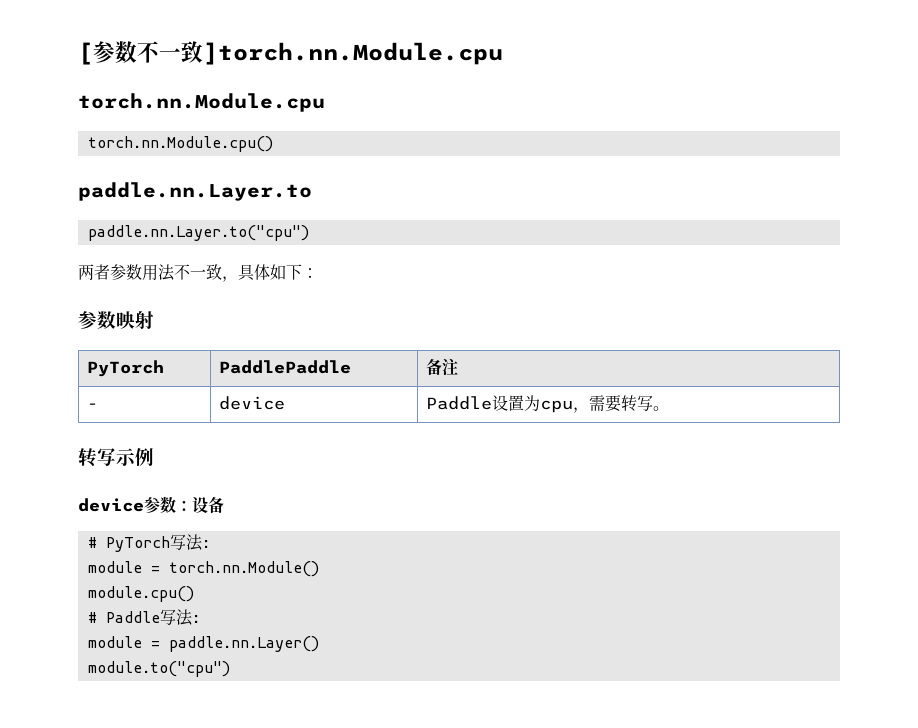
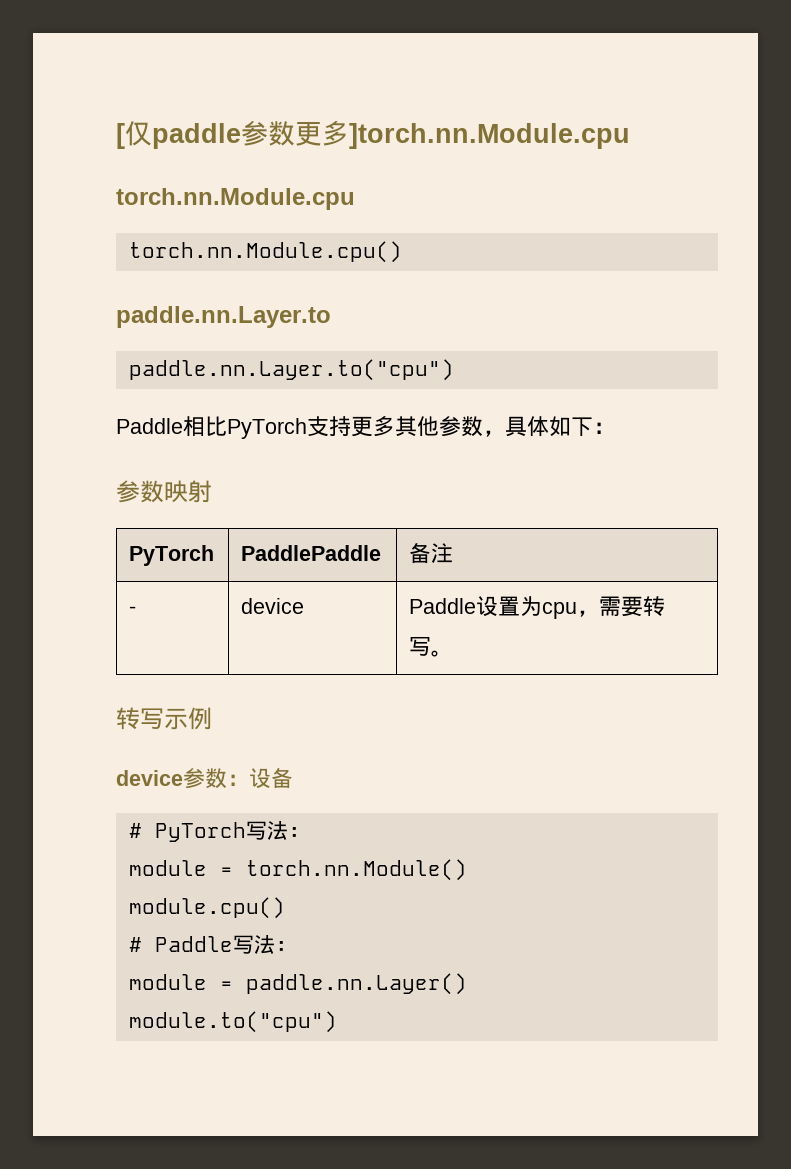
- [参数不一致]torch.nn.Module.cpu
+ [仅paddle参数更多]torch.nn.Module.cpu
- 两者参数用法不一致，具体如下：
+ Paddle相比PyTorch支持更多其他参数，具体如下：

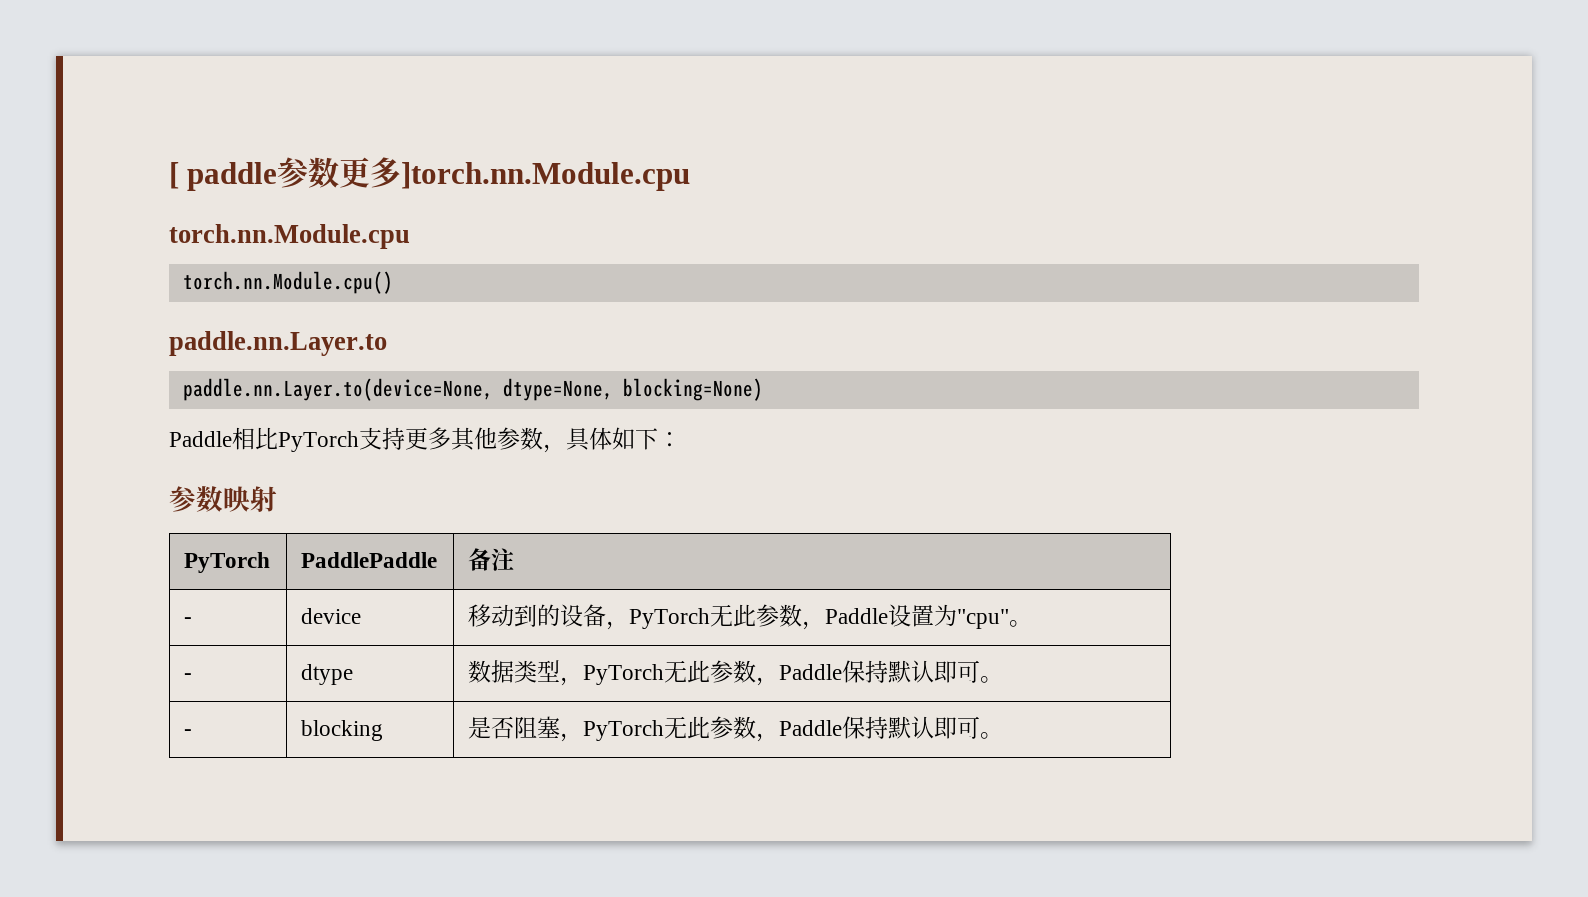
- [仅paddle参数更多]torch.nn.Module.cpu
+ [ paddle参数更多]torch.nn.Module.cpu
- paddle.nn.Layer.to("cpu")
+ paddle.nn.Layer.to(device=None, dtype=None, blocking=None)
- - | device | Paddle设置为cpu，需要转写。
- 转写示例
- device参数：设备
- # PyTorch写法:
- module = torch.nn.Module()
- module.cpu()
- # Paddle写法:
- module = paddle.nn.Layer()
- module.to("cpu")
+ - | device | 移动到的设备，PyTorch无此参数，Paddle设置为"cpu"。
+ - | dtype | 数据类型，PyTorch无此参数，Paddle保持默认即可。
+ - | blocking | 是否阻塞，PyTorch无此参数，Paddle保持默认即可。

